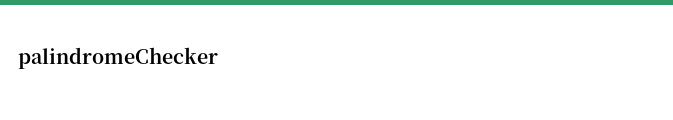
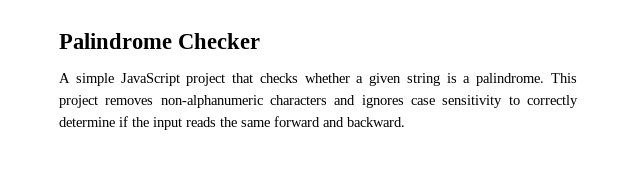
- palindromeChecker
+ Palindrome Checker
+ A simple JavaScript project that checks whether a given string is a palindrome. This project removes non-alphanumeric characters and ignores case sensitivity to correctly determine if the input reads the same forward and backward.

